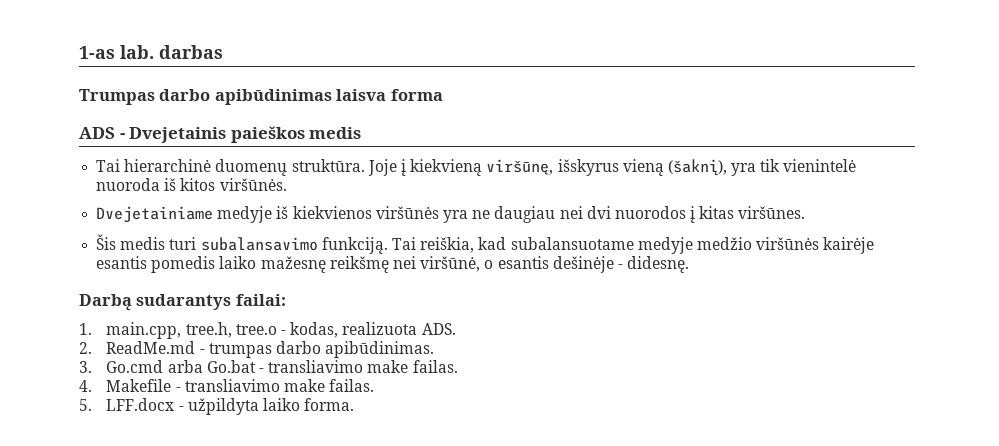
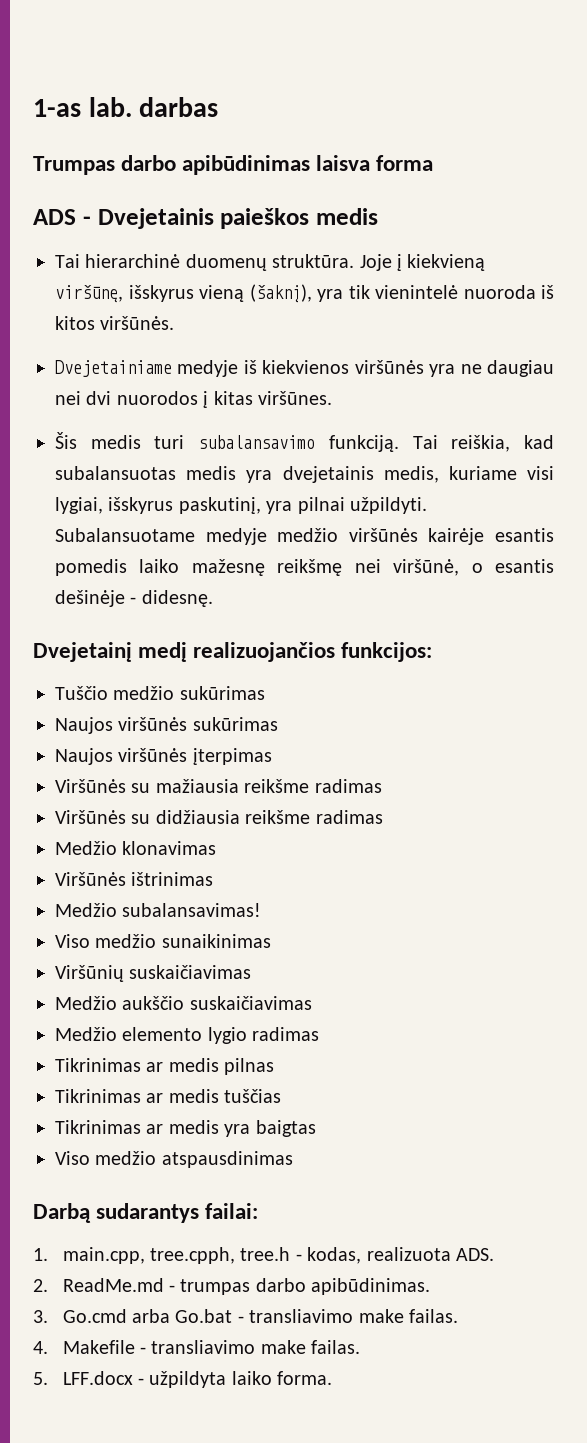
- Tai reiškia, kad subalansuotame medyje medžio viršūnės kairėje esantis pomedis laiko mažesnę reikšmę nei viršūnė, o esantis dešinėje - didesnę.
+ Tai reiškia, kad subalansuotas medis yra dvejetainis medis, kuriame visi lygiai, išskyrus paskutinį, yra pilnai užpildyti. Subalansuotame medyje medžio viršūnės kairėje esantis pomedis laiko mažesnę reikšmę nei viršūnė, o esantis dešinėje - didesnę.
+ Dvejetainį medį realizuojančios funkcijos:
+ Tuščio medžio sukūrimas
+ Naujos viršūnės sukūrimas
+ Naujos viršūnės įterpimas
+ Viršūnės su mažiausia reikšme radimas
+ Viršūnės su didžiausia reikšme radimas
+ Medžio klonavimas
+ Viršūnės ištrinimas
+ Medžio subalansavimas!
+ Viso medžio sunaikinimas
+ Viršūnių suskaičiavimas
+ Medžio aukščio suskaičiavimas
+ Medžio elemento lygio radimas
+ Tikrinimas ar medis pilnas
+ Tikrinimas ar medis tuščias
+ Tikrinimas ar medis yra baigtas
+ Viso medžio atspausdinimas
- 1. main.cpp, tree.h, tree.o - kodas, realizuota ADS.
+ 1. main.cpp, tree.cpph, tree.h - kodas, realizuota ADS.

